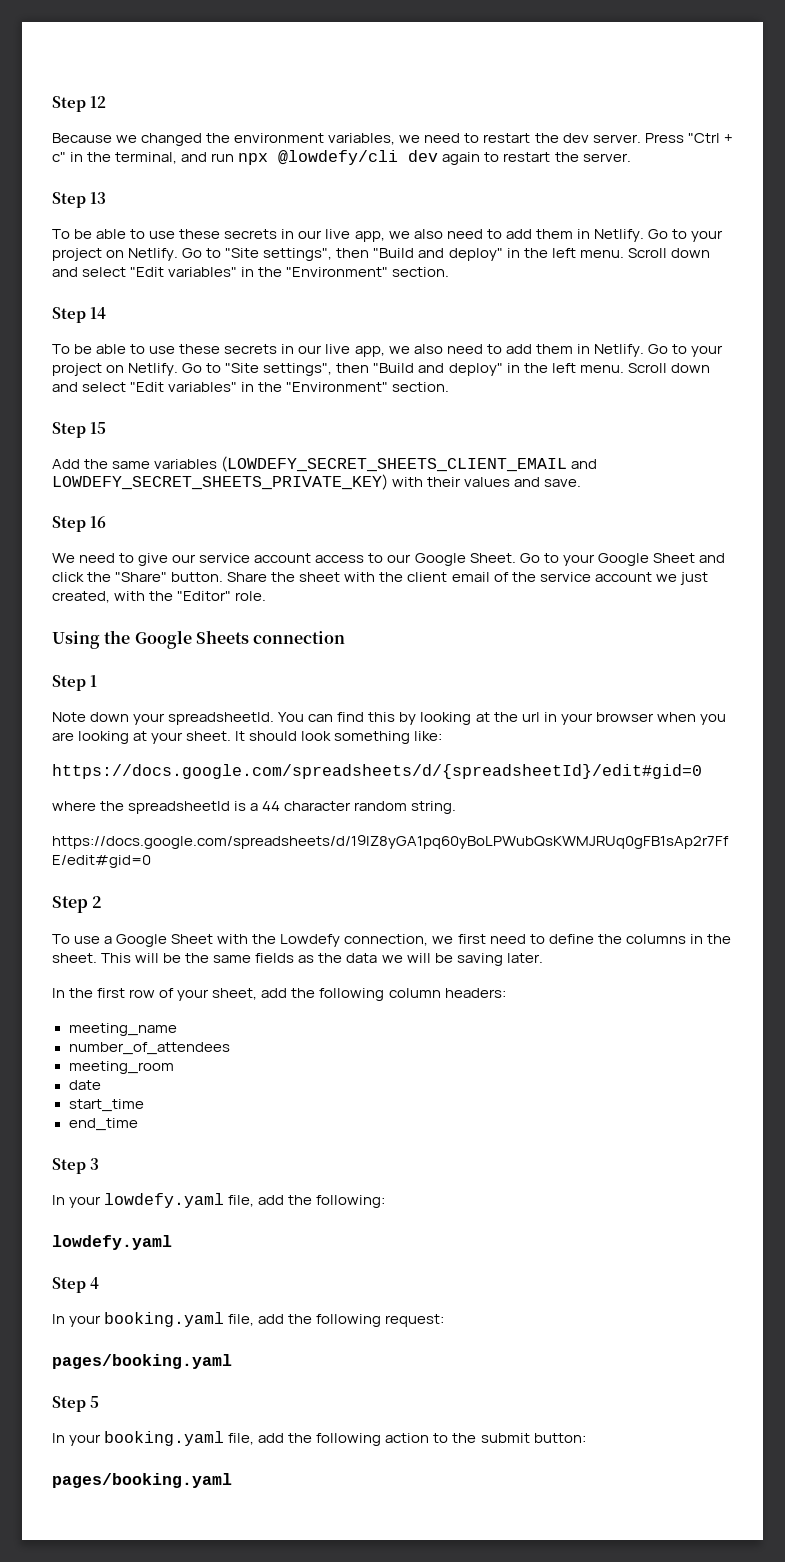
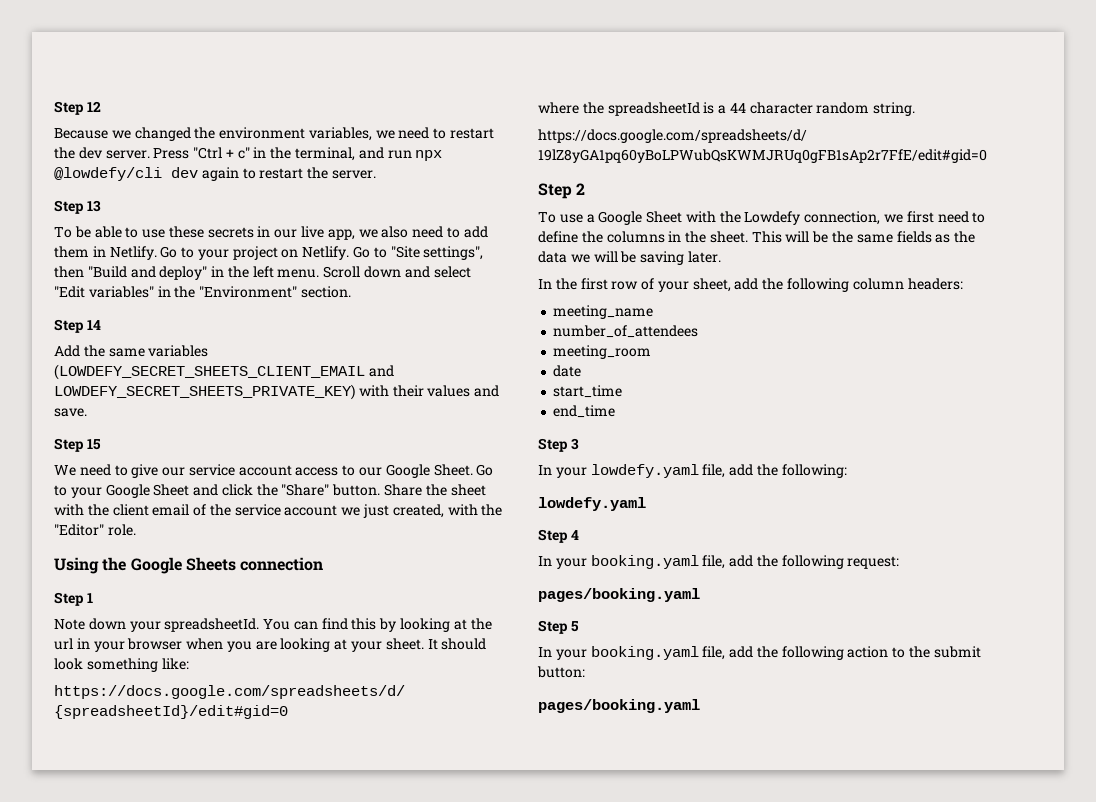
  Step 14
- To be able to use these secrets in our live app, we also need to add them in Netlify. Go to your project on Netlify. Go to "Site settings", then "Build and deploy" in the left menu. Scroll down and select "Edit variables" in the "Environment" section.
- Step 15
- Step 16
+ Step 15

